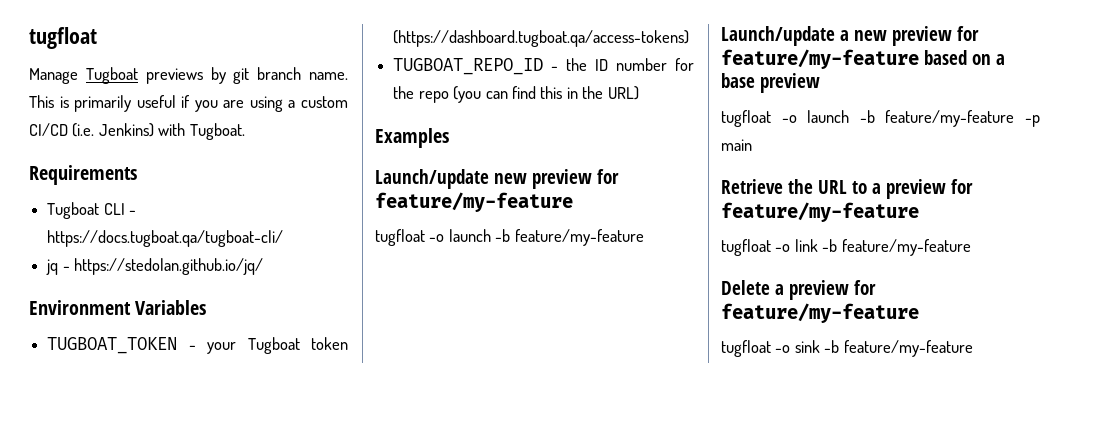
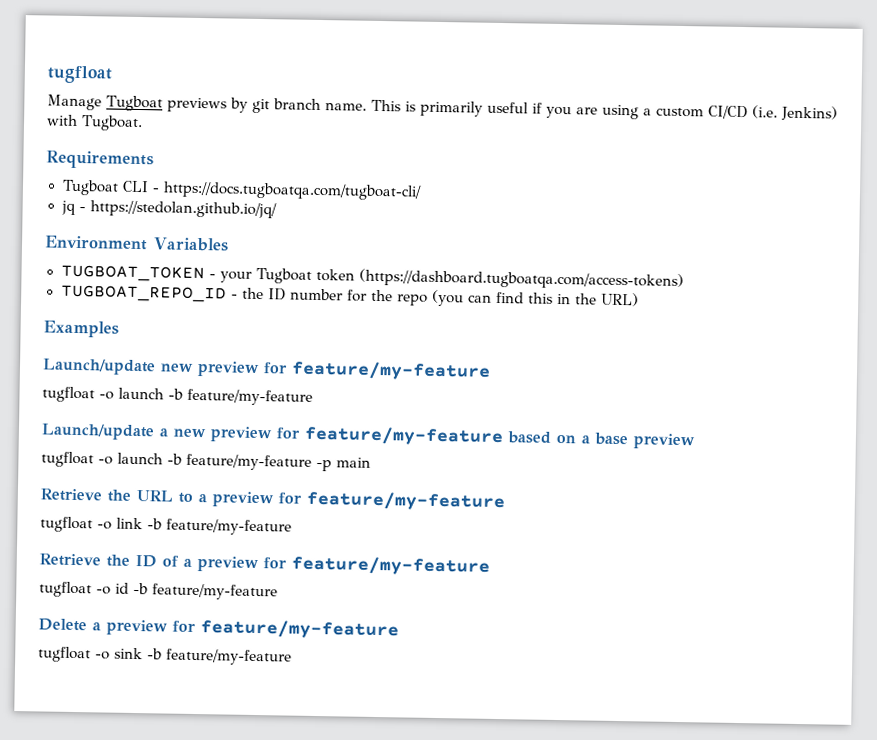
- Tugboat CLI - https://docs.tugboat.qa/tugboat-cli/
+ Tugboat CLI - https://docs.tugboatqa.com/tugboat-cli/
- TUGBOAT_TOKEN - your Tugboat token (https://dashboard.tugboat.qa/access-tokens)
+ TUGBOAT_TOKEN - your Tugboat token (https://dashboard.tugboatqa.com/access-tokens)
+ Retrieve the ID of a preview for feature/my-feature
+ tugfloat -o id -b feature/my-feature

